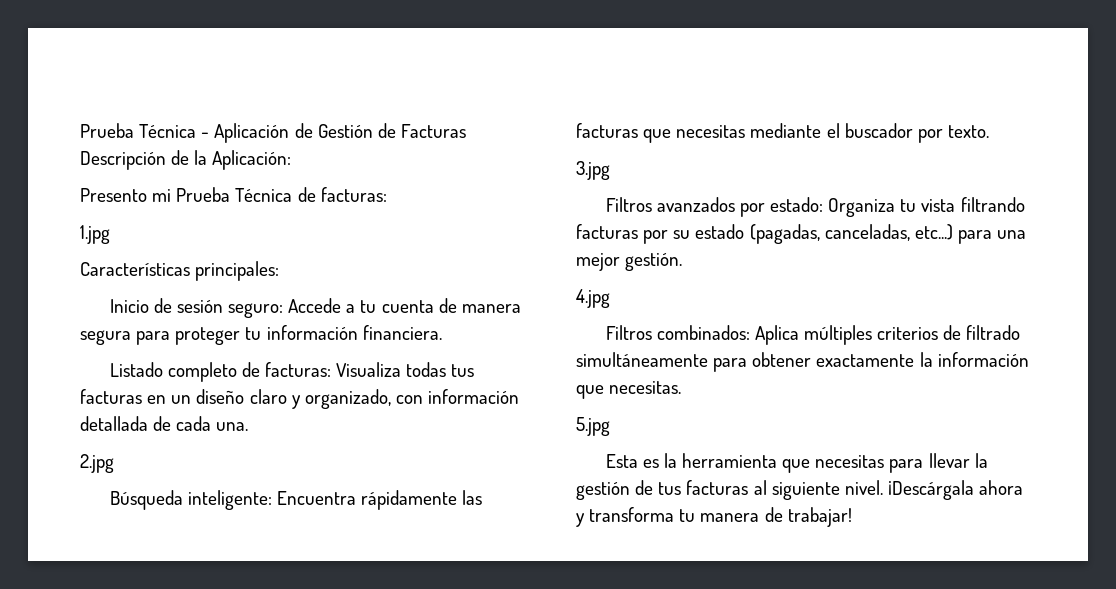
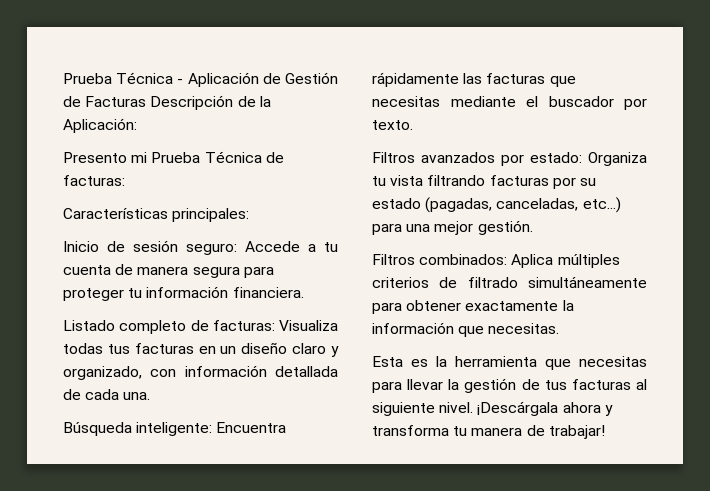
- 1.jpg
- 2.jpg
- 3.jpg
- 4.jpg
- 5.jpg

